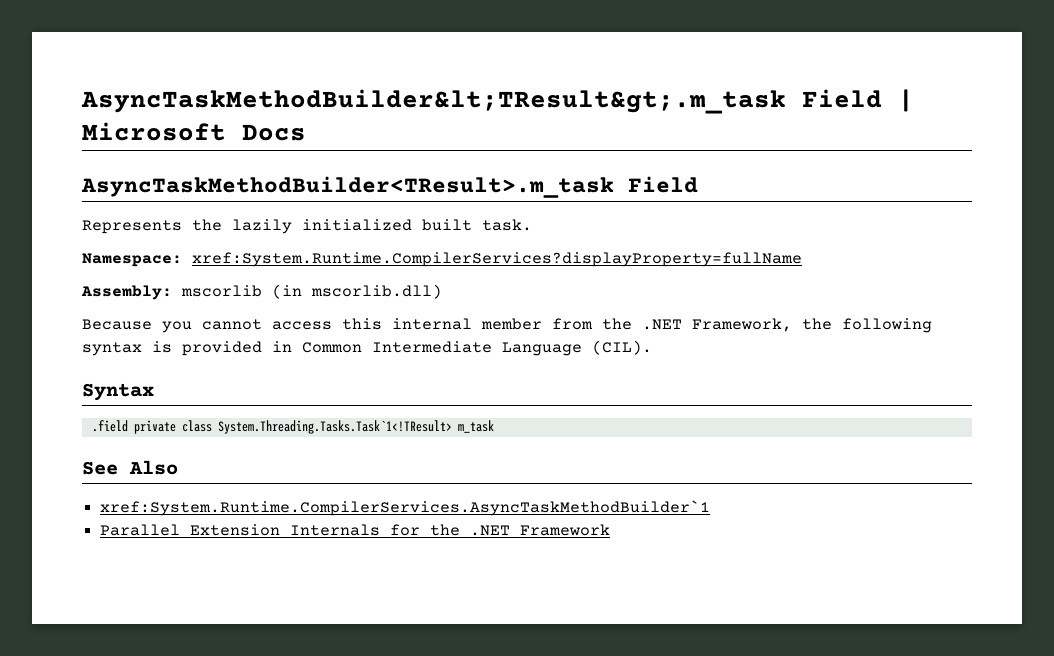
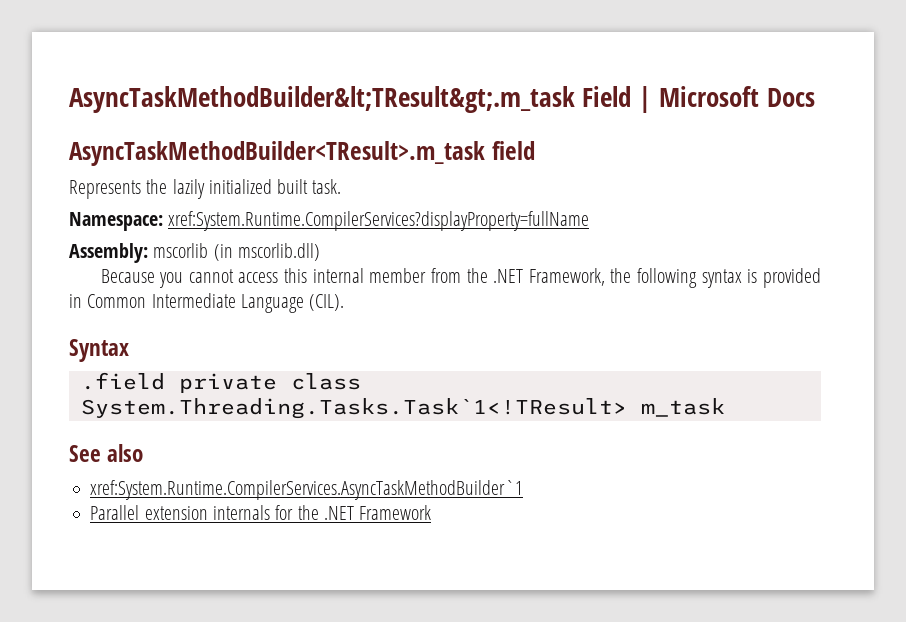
- AsyncTaskMethodBuilder<TResult>.m_task Field
+ AsyncTaskMethodBuilder<TResult>.m_task field
- See Also
+ See also
- Parallel Extension Internals for the .NET Framework
+ Parallel extension internals for the .NET Framework

